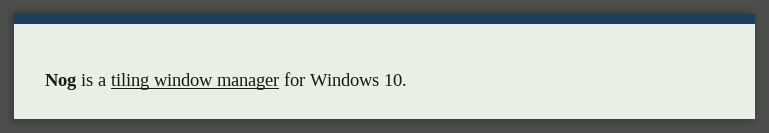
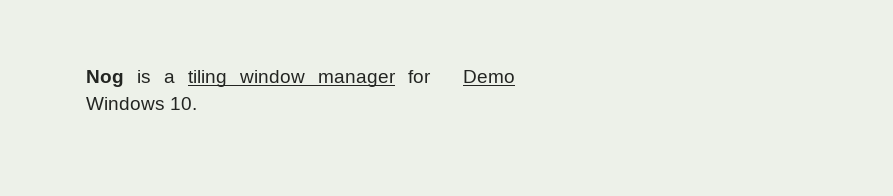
+ Demo

